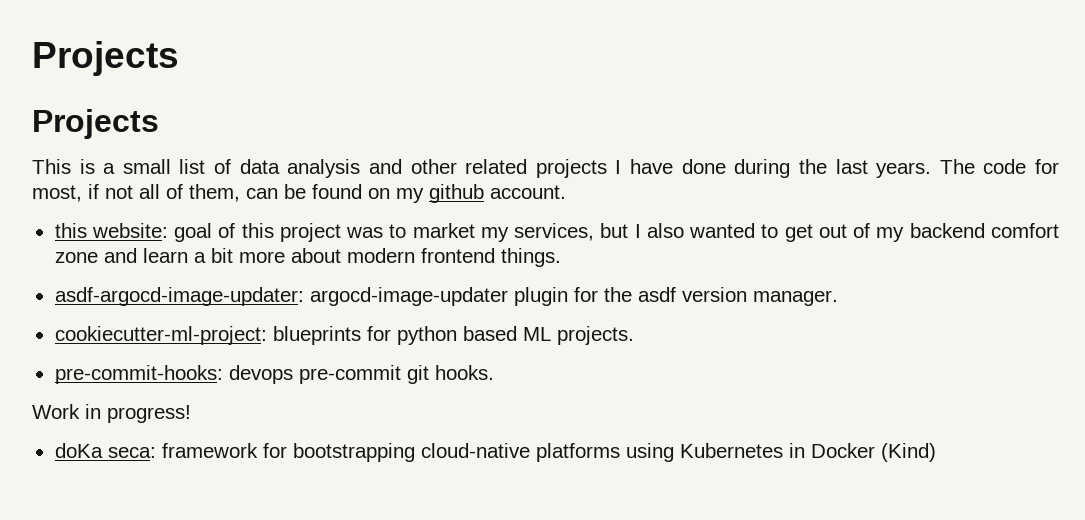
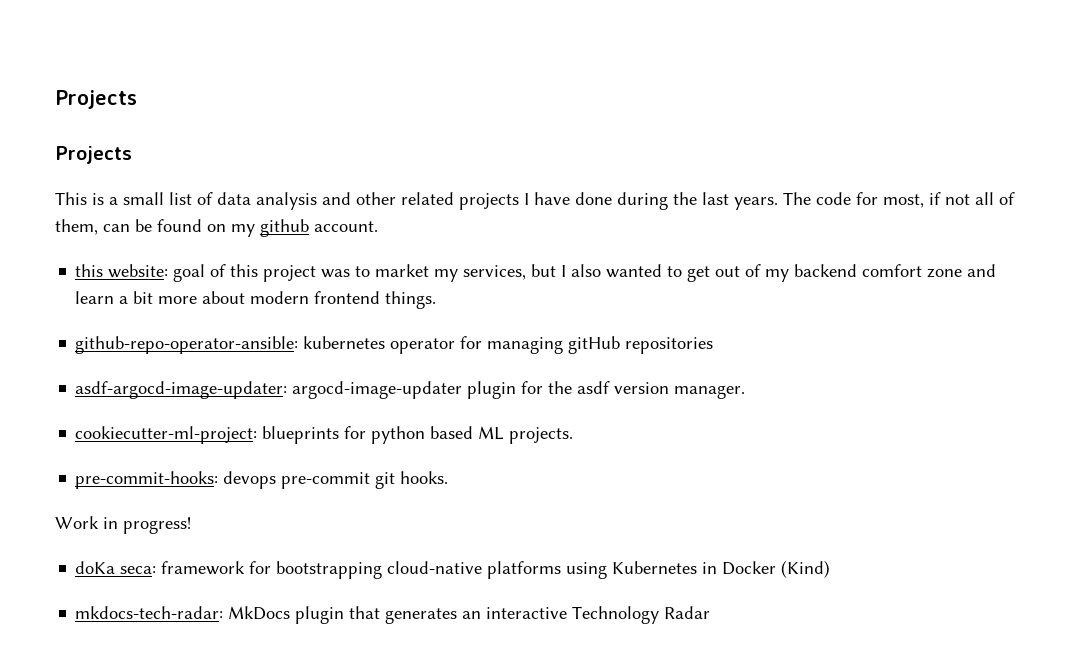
+ github-repo-operator-ansible: kubernetes operator for managing gitHub repositories
+ mkdocs-tech-radar: MkDocs plugin that generates an interactive Technology Radar

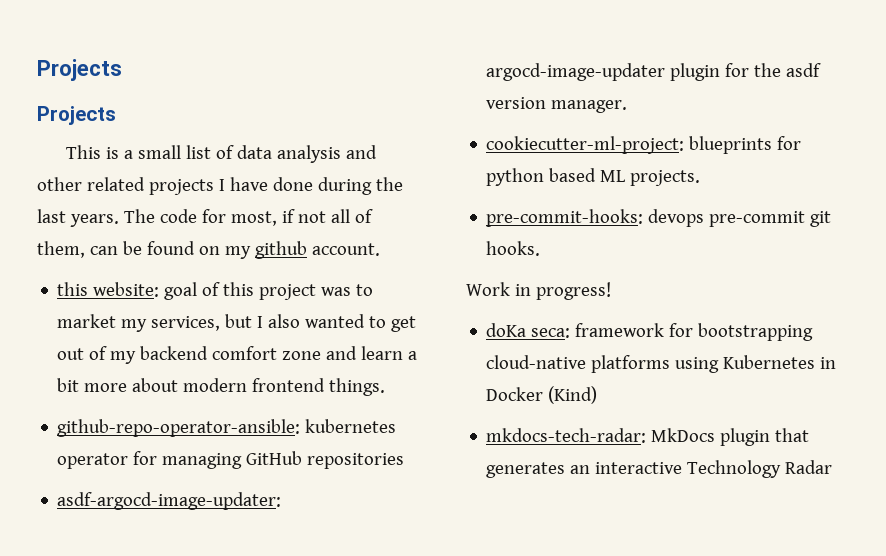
- github-repo-operator-ansible: kubernetes operator for managing gitHub repositories
+ github-repo-operator-ansible: kubernetes operator for managing GitHub repositories

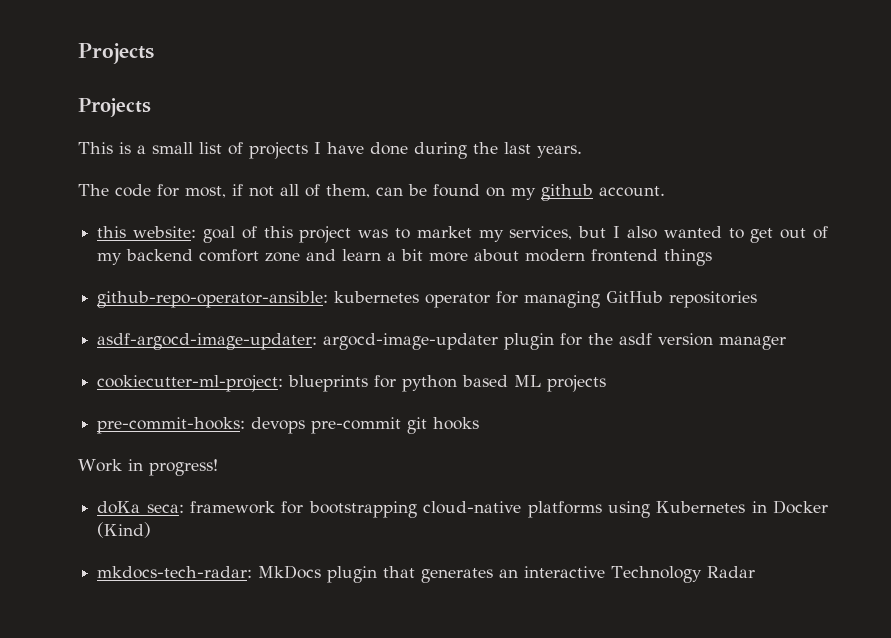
- This is a small list of data analysis and other related projects I have done during the last years. The code for most, if not all of them, can be found on my github account.
+ This is a small list of projects I have done during the last years.
+ The code for most, if not all of them, can be found on my github account.
- this website: goal of this project was to market my services, but I also wanted to get out of my backend comfort zone and learn a bit more about modern frontend things.
+ this website: goal of this project was to market my services, but I also wanted to get out of my backend comfort zone and learn a bit more about modern frontend things
- asdf-argocd-image-updater: argocd-image-updater plugin for the asdf version manager.
+ asdf-argocd-image-updater: argocd-image-updater plugin for the asdf version manager
- cookiecutter-ml-project: blueprints for python based ML projects.
+ cookiecutter-ml-project: blueprints for python based ML projects
- pre-commit-hooks: devops pre-commit git hooks.
+ pre-commit-hooks: devops pre-commit git hooks

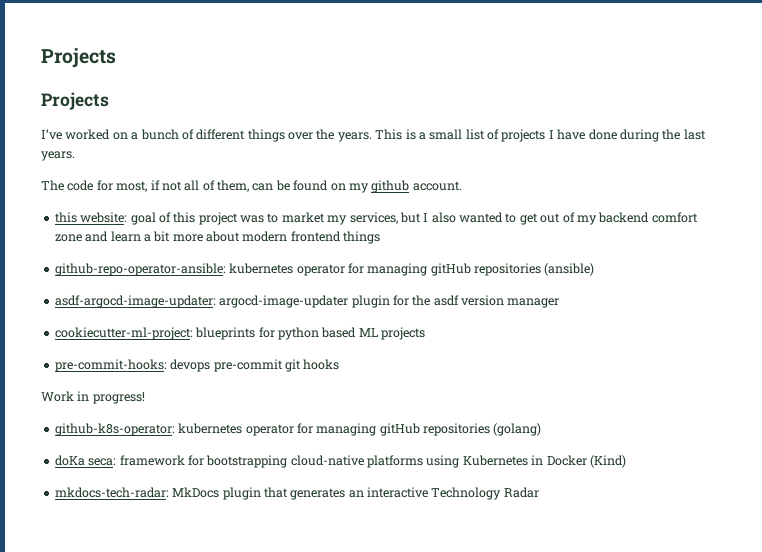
+ I’ve worked on a bunch of different things over the years.
- github-repo-operator-ansible: kubernetes operator for managing GitHub repositories
+ github-repo-operator-ansible: kubernetes operator for managing gitHub repositories (ansible)
+ github-k8s-operator: kubernetes operator for managing gitHub repositories (golang)

